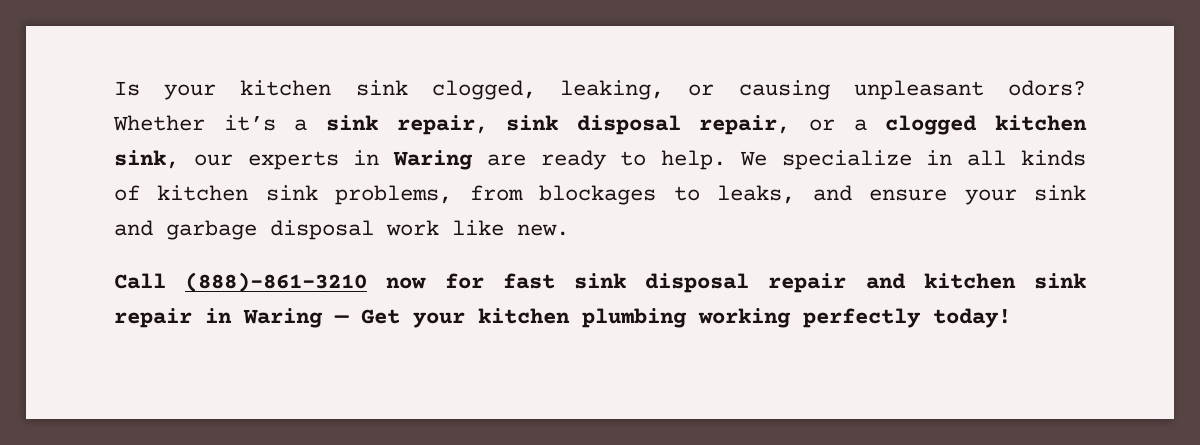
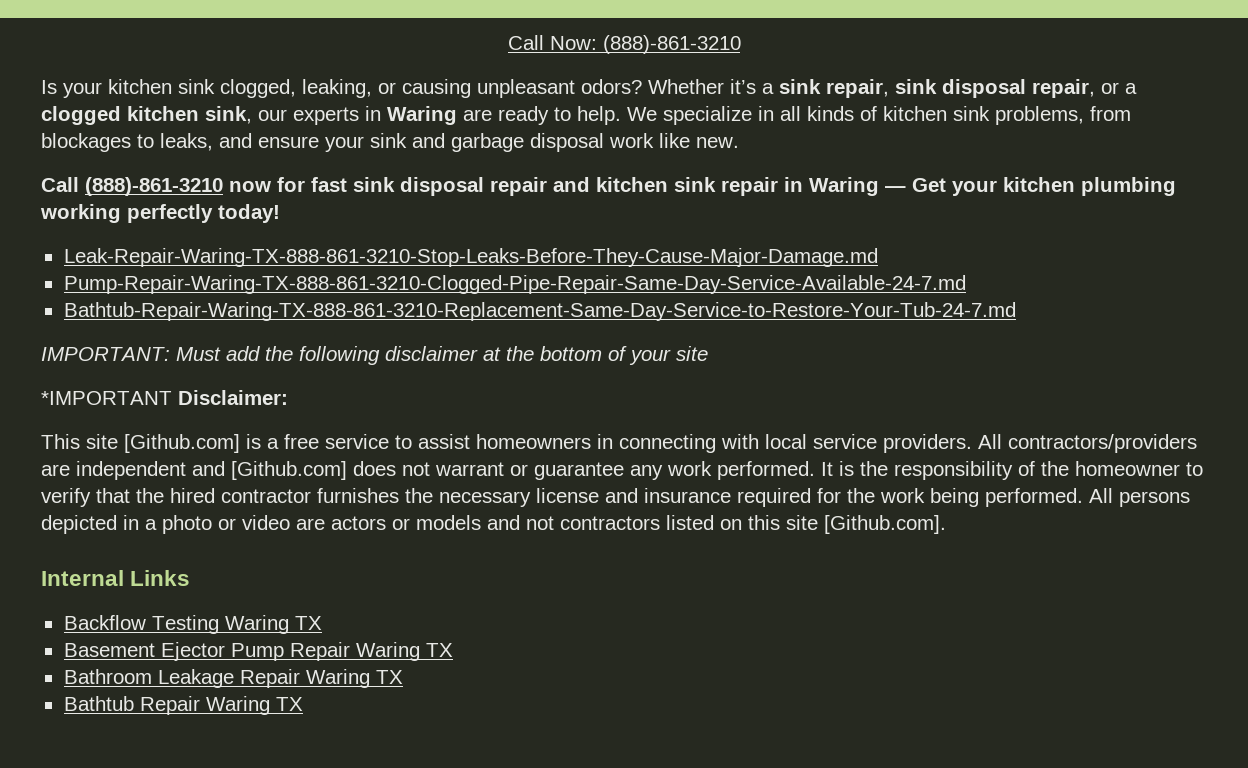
+ Call Now: (888)-861-3210
+ Leak-Repair-Waring-TX-888-861-3210-Stop-Leaks-Before-They-Cause-Major-Damage.md
+ Pump-Repair-Waring-TX-888-861-3210-Clogged-Pipe-Repair-Same-Day-Service-Available-24-7.md
+ Bathtub-Repair-Waring-TX-888-861-3210-Replacement-Same-Day-Service-to-Restore-Your-Tub-24-7.md
+ IMPORTANT: Must add the following disclaimer at the bottom of your site
+ *IMPORTANT Disclaimer:
+ This site [Github.com] is a free service to assist homeowners in connecting with local service providers. All contractors/providers are independent and [Github.com] does not warrant or guarantee any work performed. It is the responsibility of the homeowner to verify that the hired contractor furnishes the necessary license and insurance required for the work being performed. All persons depicted in a photo or video are actors or models and not contractors listed on this site [Github.com].
+ Internal Links
+ Backflow Testing Waring TX
+ Basement Ejector Pump Repair Waring TX
+ Bathroom Leakage Repair Waring TX
+ Bathtub Repair Waring TX

